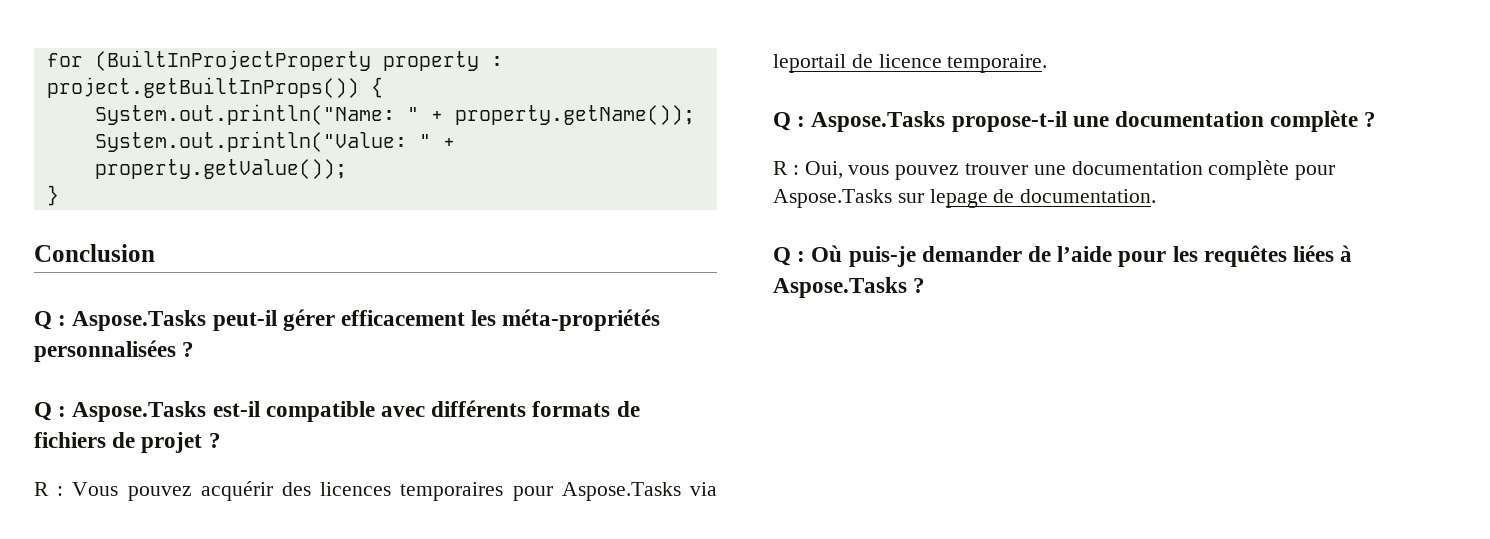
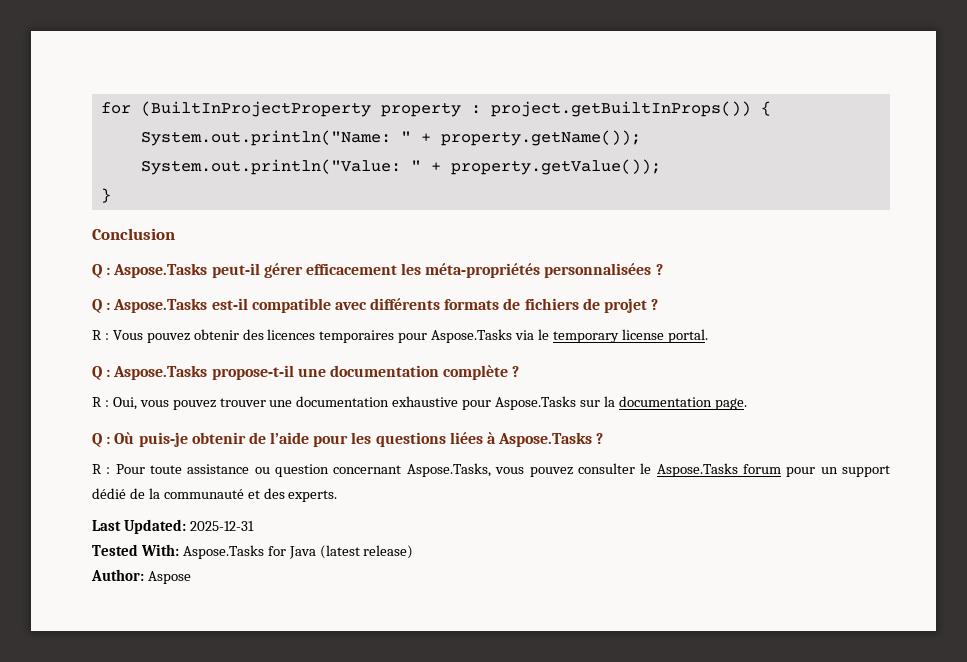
- R : Vous pouvez acquérir des licences temporaires pour Aspose.Tasks via leportail de licence temporaire.
+ R : Vous pouvez obtenir des licences temporaires pour Aspose.Tasks via le temporary license portal.
- R : Oui, vous pouvez trouver une documentation complète pour Aspose.Tasks sur lepage de documentation.
+ R : Oui, vous pouvez trouver une documentation exhaustive pour Aspose.Tasks sur la documentation page.
- Q : Où puis‑je demander de l’aide pour les requêtes liées à Aspose.Tasks ?
+ Q : Où puis‑je obtenir de l’aide pour les questions liées à Aspose.Tasks ?
+ R : Pour toute assistance ou question concernant Aspose.Tasks, vous pouvez consulter le Aspose.Tasks forum pour un support dédié de la communauté et des experts.
+ Last Updated: 2025-12-31
+ Tested With: Aspose.Tasks for Java (latest release)
+ Author: Aspose

